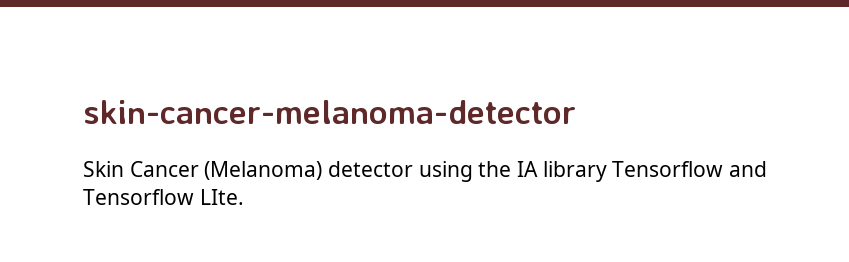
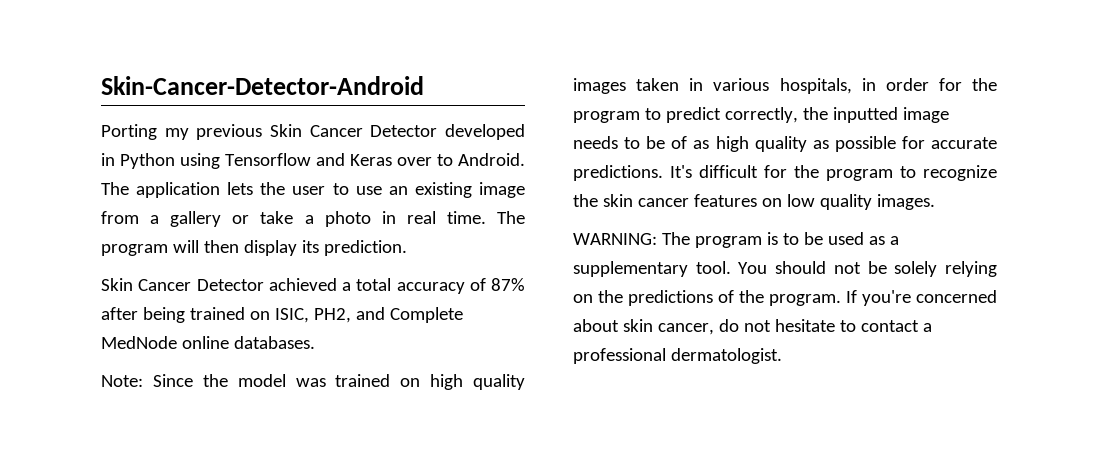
- skin-cancer-melanoma-detector
- Skin Cancer (Melanoma) detector using the IA library Tensorflow and Tensorflow LIte.
+ Skin-Cancer-Detector-Android
+ Porting my previous Skin Cancer Detector developed in Python using Tensorflow and Keras over to Android. The application lets the user to use an existing image from a gallery or take a photo in real time. The program will then display its prediction.
+ Skin Cancer Detector achieved a total accuracy of 87% after being trained on ISIC, PH2, and Complete MedNode online databases.
+ Note: Since the model was trained on high quality images taken in various hospitals, in order for the program to predict correctly, the inputted image needs to be of as high quality as possible for accurate predictions. It's difficult for the program to recognize the skin cancer features on low quality images.
+ WARNING: The program is to be used as a supplementary tool. You should not be solely relying on the predictions of the program. If you're concerned about skin cancer, do not hesitate to contact a professional dermatologist.

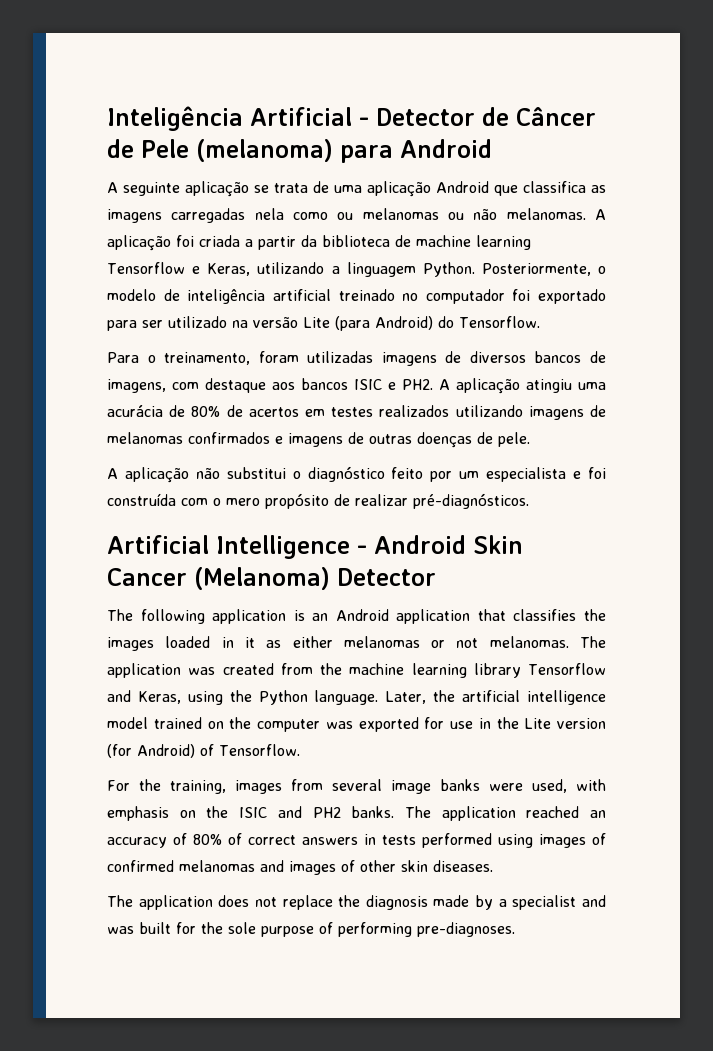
- Skin-Cancer-Detector-Android
- Porting my previous Skin Cancer Detector developed in Python using Tensorflow and Keras over to Android. The application lets the user to use an existing image from a gallery or take a photo in real time. The program will then display its prediction.
- Skin Cancer Detector achieved a total accuracy of 87% after being trained on ISIC, PH2, and Complete MedNode online databases.
- Note: Since the model was trained on high quality images taken in various hospitals, in order for the program to predict correctly, the inputted image needs to be of as high quality as possible for accurate predictions. It's difficult for the program to recognize the skin cancer features on low quality images.
- WARNING: The program is to be used as a supplementary tool. You should not be solely relying on the predictions of the program. If you're concerned about skin cancer, do not hesitate to contact a professional dermatologist.
+ Inteligência Artificial - Detector de Câncer de Pele (melanoma) para Android
+ A seguinte aplicação se trata de uma aplicação Android que classifica as imagens carregadas nela como ou melanomas ou não melanomas. A aplicação foi criada a partir da biblioteca de machine learning Tensorflow e Keras, utilizando a linguagem Python. Posteriormente, o modelo de inteligência artificial treinado no computador foi exportado para ser utilizado na versão Lite (para Android) do Tensorflow.
+ Para o treinamento, foram utilizadas imagens de diversos bancos de imagens, com destaque aos bancos ISIC e PH2. A aplicação atingiu uma acurácia de 80% de acertos em testes realizados utilizando imagens de melanomas confirmados e imagens de outras doenças de pele.
+ A aplicação não substitui o diagnóstico feito por um especialista e foi construída com o mero propósito de realizar pré-diagnósticos.
+ Artificial Intelligence - Android Skin Cancer (Melanoma) Detector
+ The following application is an Android application that classifies the images loaded in it as either melanomas or not melanomas. The application was created from the machine learning library Tensorflow and Keras, using the Python language. Later, the artificial intelligence model trained on the computer was exported for use in the Lite version (for Android) of Tensorflow.
+ For the training, images from several image banks were used, with emphasis on the ISIC and PH2 banks. The application reached an accuracy of 80% of correct answers in tests performed using images of confirmed melanomas and images of other skin diseases.
+ The application does not replace the diagnosis made by a specialist and was built for the sole purpose of performing pre-diagnoses.

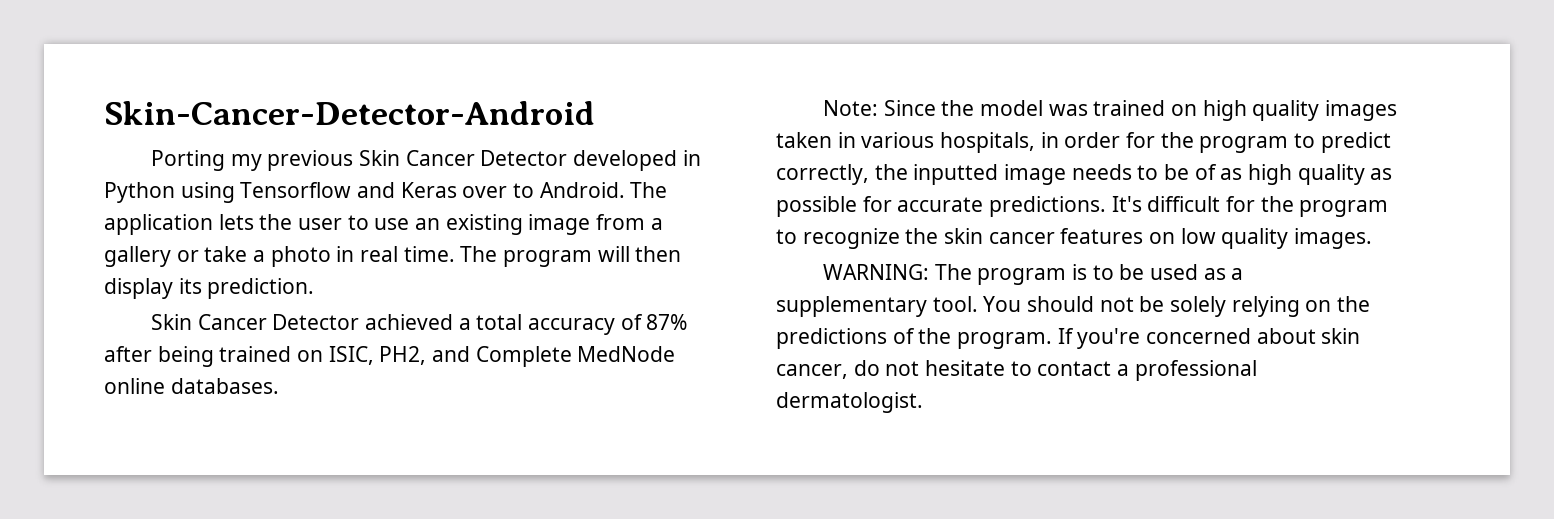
- Inteligência Artificial - Detector de Câncer de Pele (melanoma) para Android
- A seguinte aplicação se trata de uma aplicação Android que classifica as imagens carregadas nela como ou melanomas ou não melanomas. A aplicação foi criada a partir da biblioteca de machine learning Tensorflow e Keras, utilizando a linguagem Python. Posteriormente, o modelo de inteligência artificial treinado no computador foi exportado para ser utilizado na versão Lite (para Android) do Tensorflow.
- Para o treinamento, foram utilizadas imagens de diversos bancos de imagens, com destaque aos bancos ISIC e PH2. A aplicação atingiu uma acurácia de 80% de acertos em testes realizados utilizando imagens de melanomas confirmados e imagens de outras doenças de pele.
- A aplicação não substitui o diagnóstico feito por um especialista e foi construída com o mero propósito de realizar pré-diagnósticos.
- Artificial Intelligence - Android Skin Cancer (Melanoma) Detector
- The following application is an Android application that classifies the images loaded in it as either melanomas or not melanomas. The application was created from the machine learning library Tensorflow and Keras, using the Python language. Later, the artificial intelligence model trained on the computer was exported for use in the Lite version (for Android) of Tensorflow.
- For the training, images from several image banks were used, with emphasis on the ISIC and PH2 banks. The application reached an accuracy of 80% of correct answers in tests performed using images of confirmed melanomas and images of other skin diseases.
- The application does not replace the diagnosis made by a specialist and was built for the sole purpose of performing pre-diagnoses.
+ Skin-Cancer-Detector-Android
+ Porting my previous Skin Cancer Detector developed in Python using Tensorflow and Keras over to Android. The application lets the user to use an existing image from a gallery or take a photo in real time. The program will then display its prediction.
+ Skin Cancer Detector achieved a total accuracy of 87% after being trained on ISIC, PH2, and Complete MedNode online databases.
+ Note: Since the model was trained on high quality images taken in various hospitals, in order for the program to predict correctly, the inputted image needs to be of as high quality as possible for accurate predictions. It's difficult for the program to recognize the skin cancer features on low quality images.
+ WARNING: The program is to be used as a supplementary tool. You should not be solely relying on the predictions of the program. If you're concerned about skin cancer, do not hesitate to contact a professional dermatologist.

